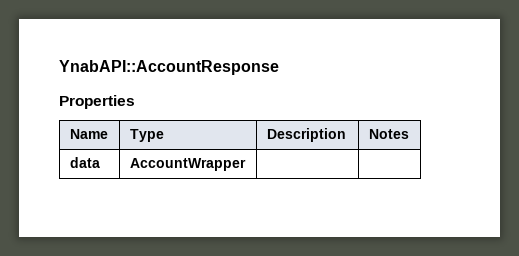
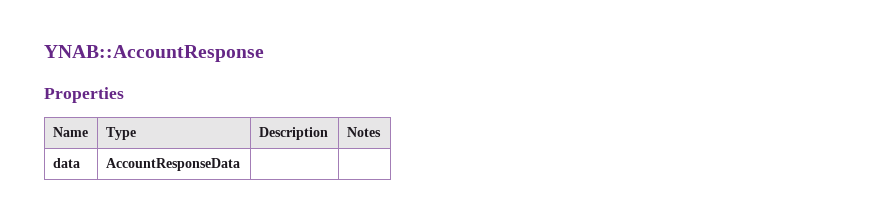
- YnabAPI::AccountResponse
+ YNAB::AccountResponse
- data | AccountWrapper | |
+ data | AccountResponseData | |

